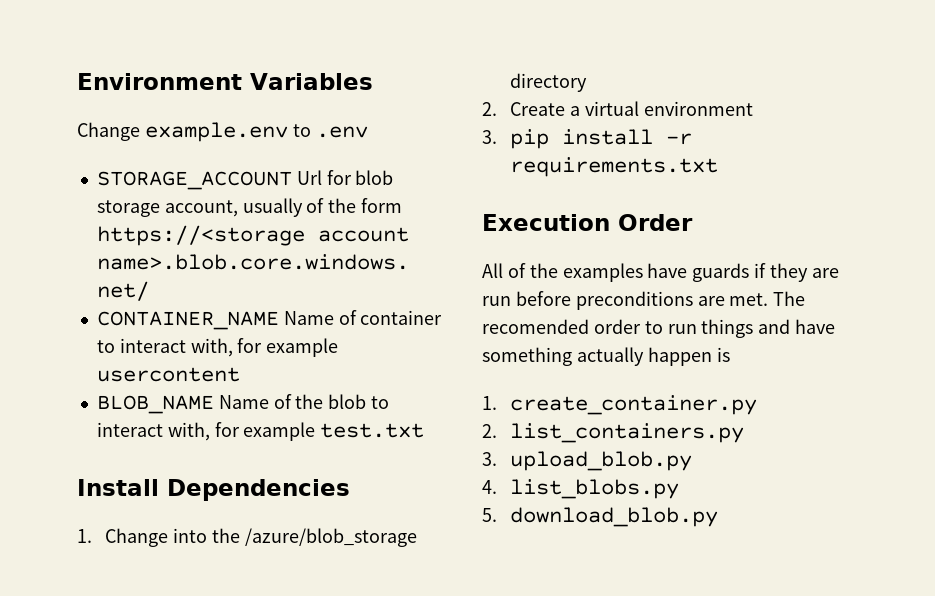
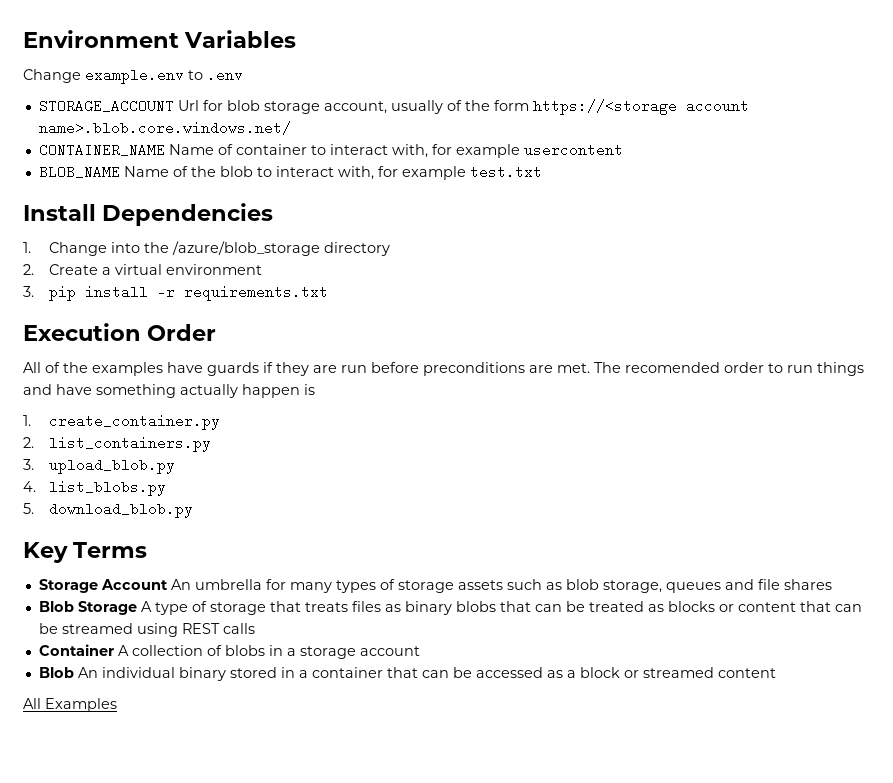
+ Key Terms
+ Storage Account An umbrella for many types of storage assets such as blob storage, queues and file shares
+ Blob Storage A type of storage that treats files as binary blobs that can be treated as blocks or content that can be streamed using REST calls
+ Container A collection of blobs in a storage account
+ Blob An individual binary stored in a container that can be accessed as a block or streamed content
+ All Examples

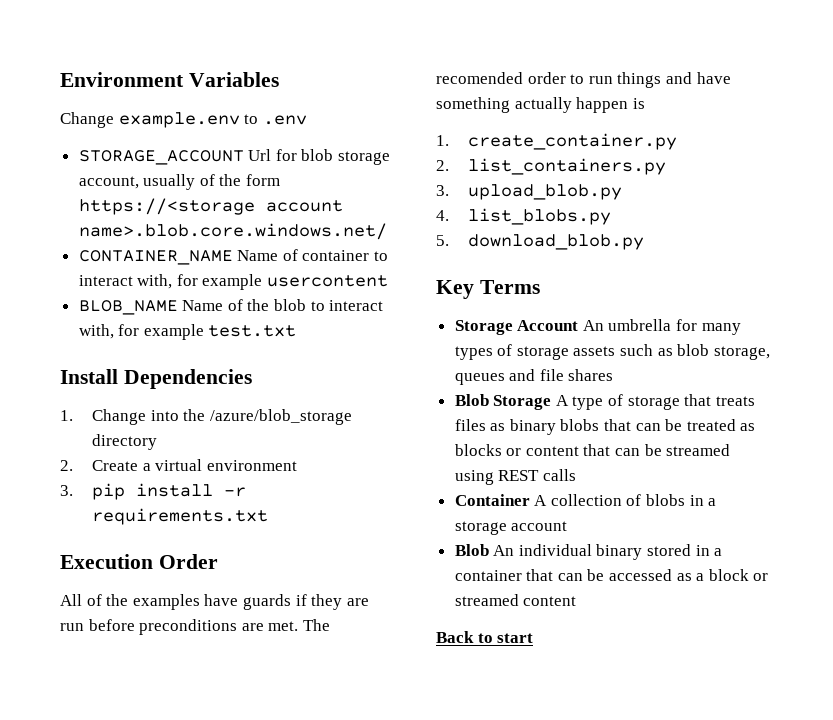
- All Examples
+ Back to start

